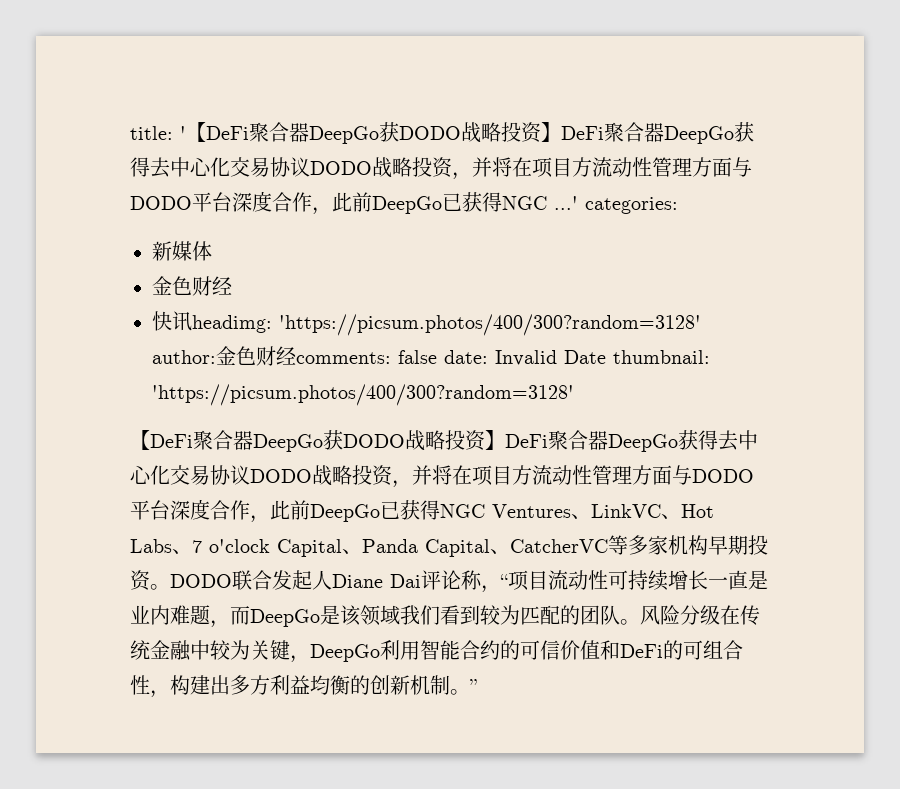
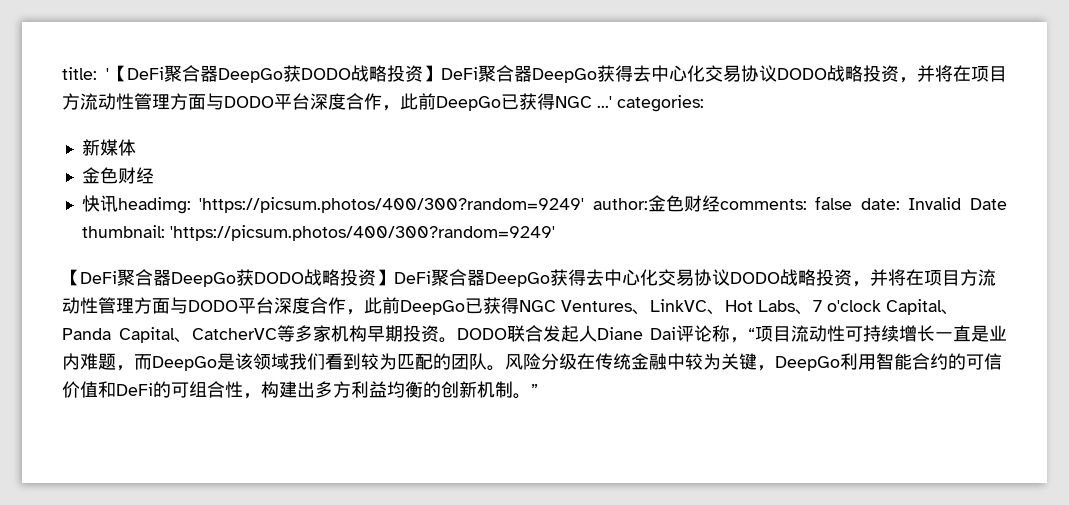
- 快讯headimg: 'https://picsum.photos/400/300?random=3128' author:金色财经comments: false date: Invalid Date thumbnail: 'https://picsum.photos/400/300?random=3128'
+ 快讯headimg: 'https://picsum.photos/400/300?random=9249' author:金色财经comments: false date: Invalid Date thumbnail: 'https://picsum.photos/400/300?random=9249'

